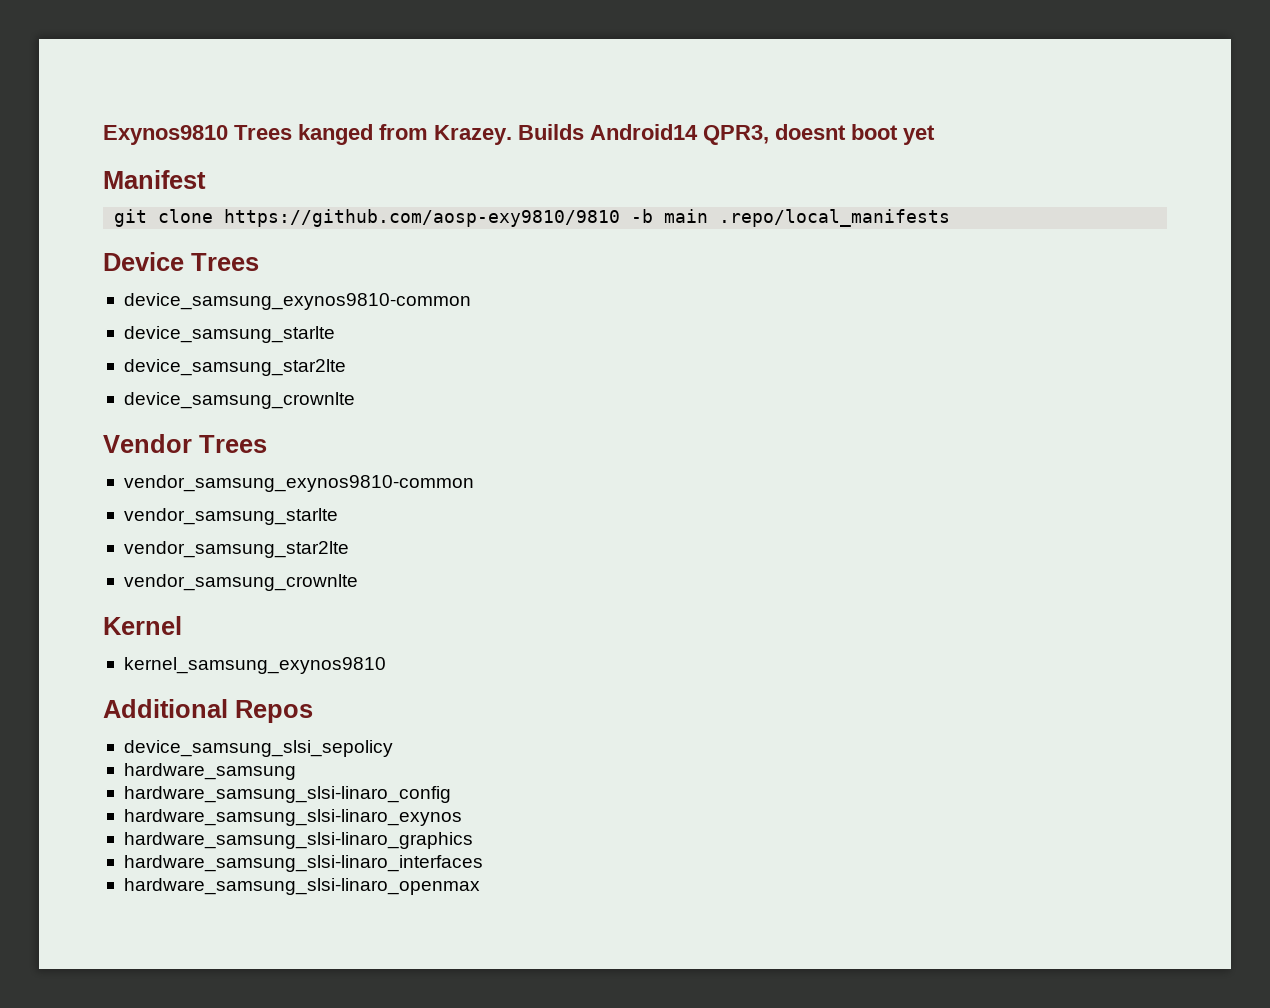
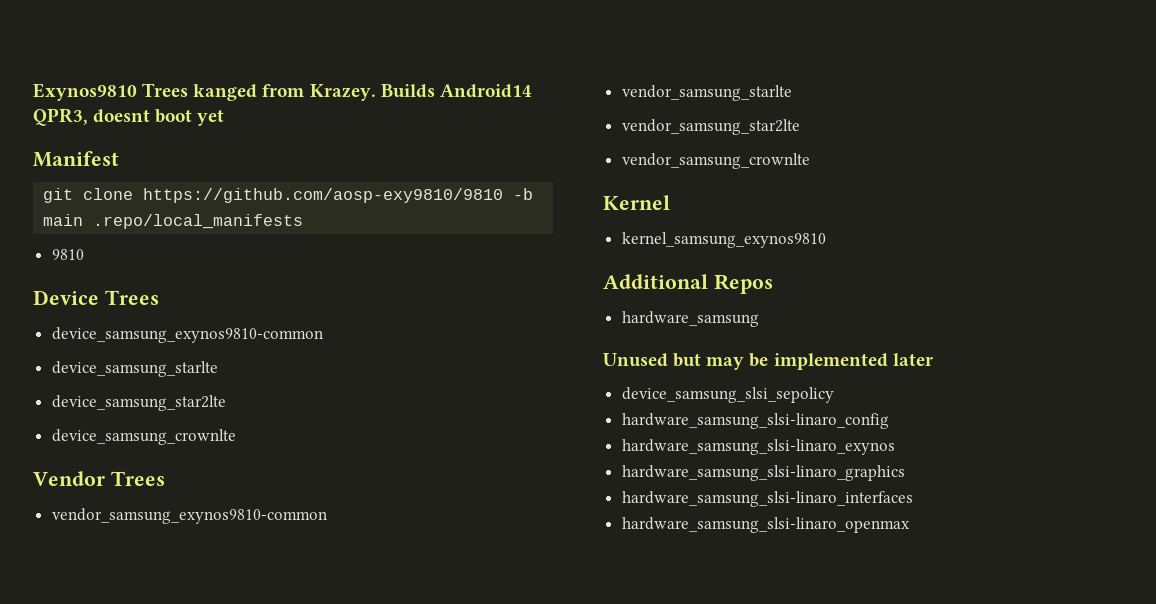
+ 9810
+ hardware_samsung
+ Unused but may be implemented later
- hardware_samsung

